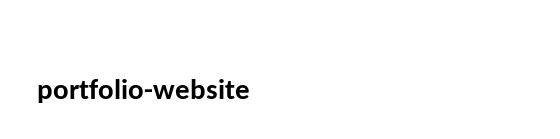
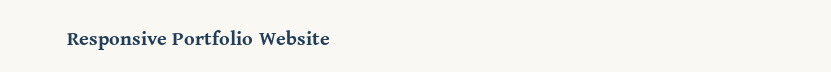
- portfolio-website
+ Responsive Portfolio Website

